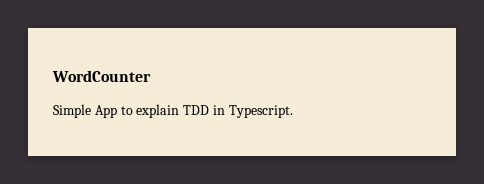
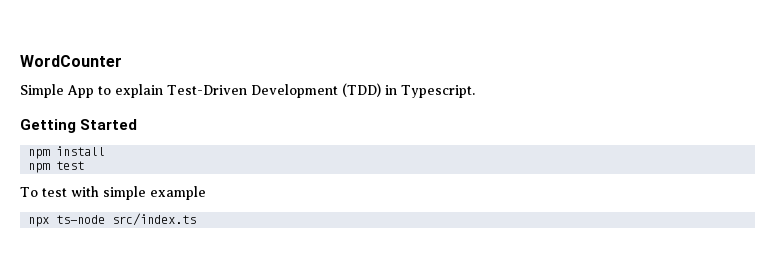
- Simple App to explain TDD in Typescript.
+ Simple App to explain Test-Driven Development (TDD) in Typescript.
+ Getting Started
+ npm install
+ npm test
+ To test with simple example
+ npx ts-node src/index.ts

